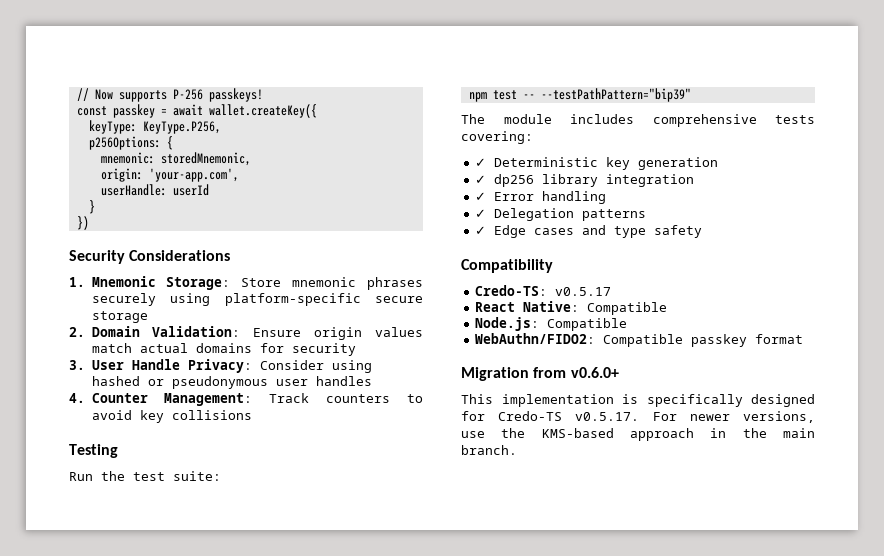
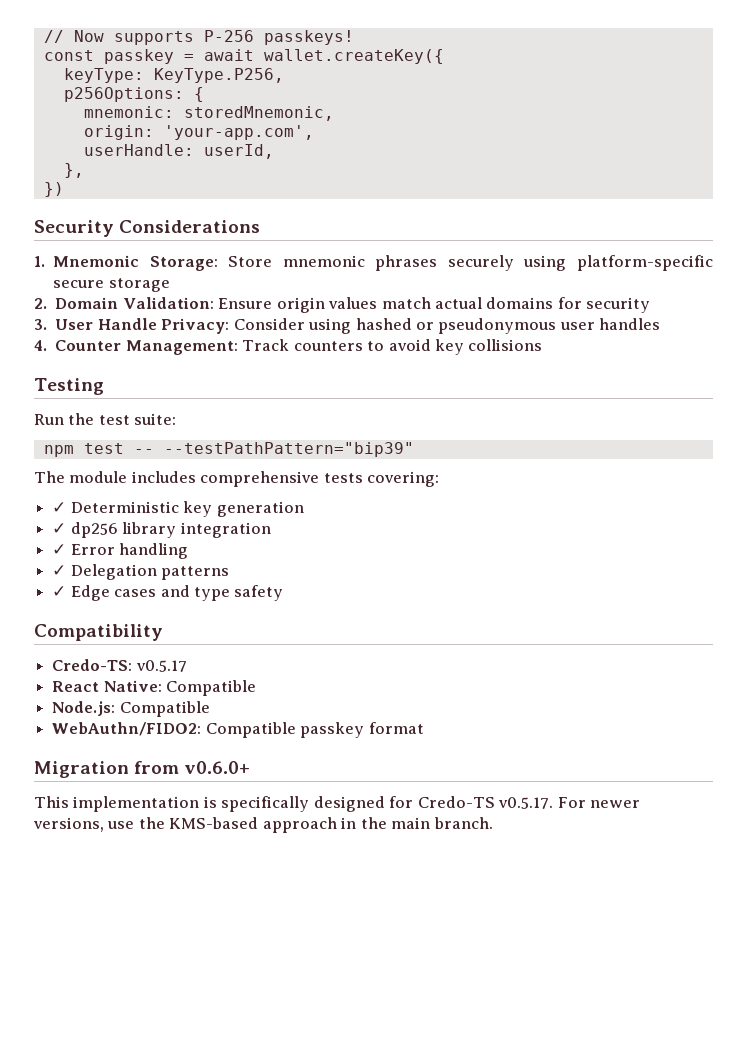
- userHandle: userId
- }
+ userHandle: userId,
+ },

